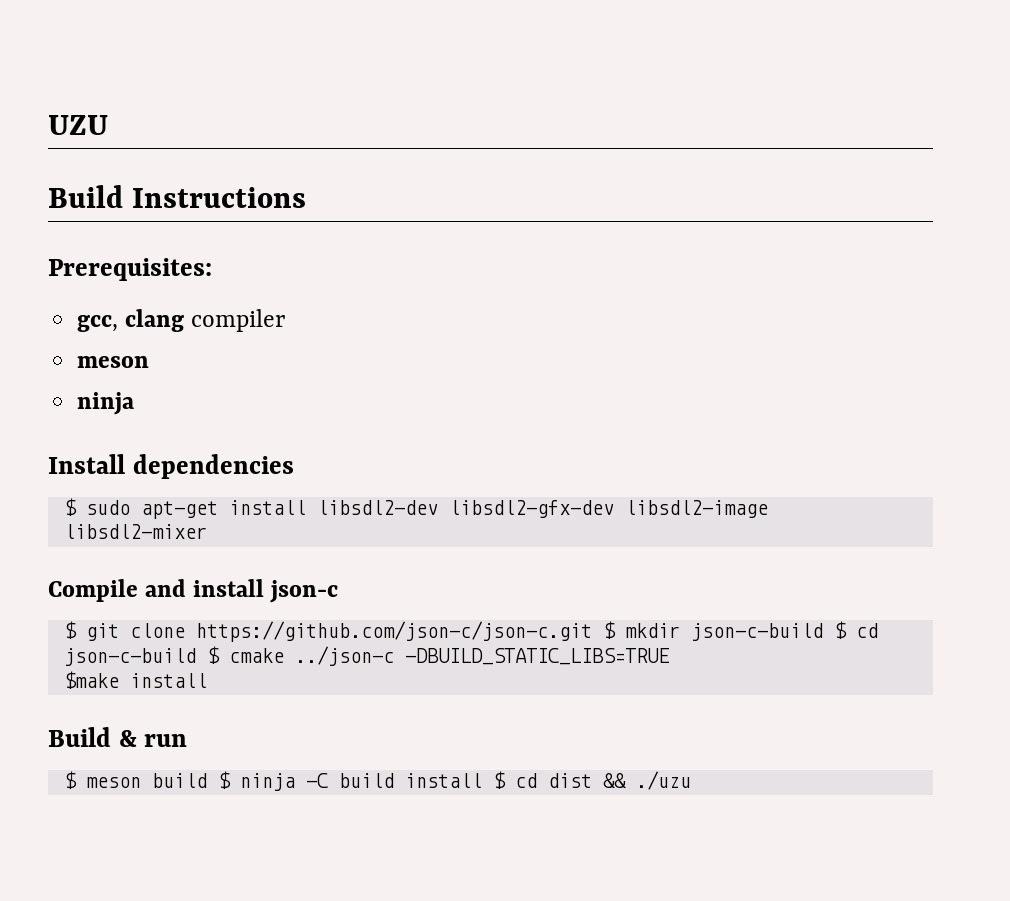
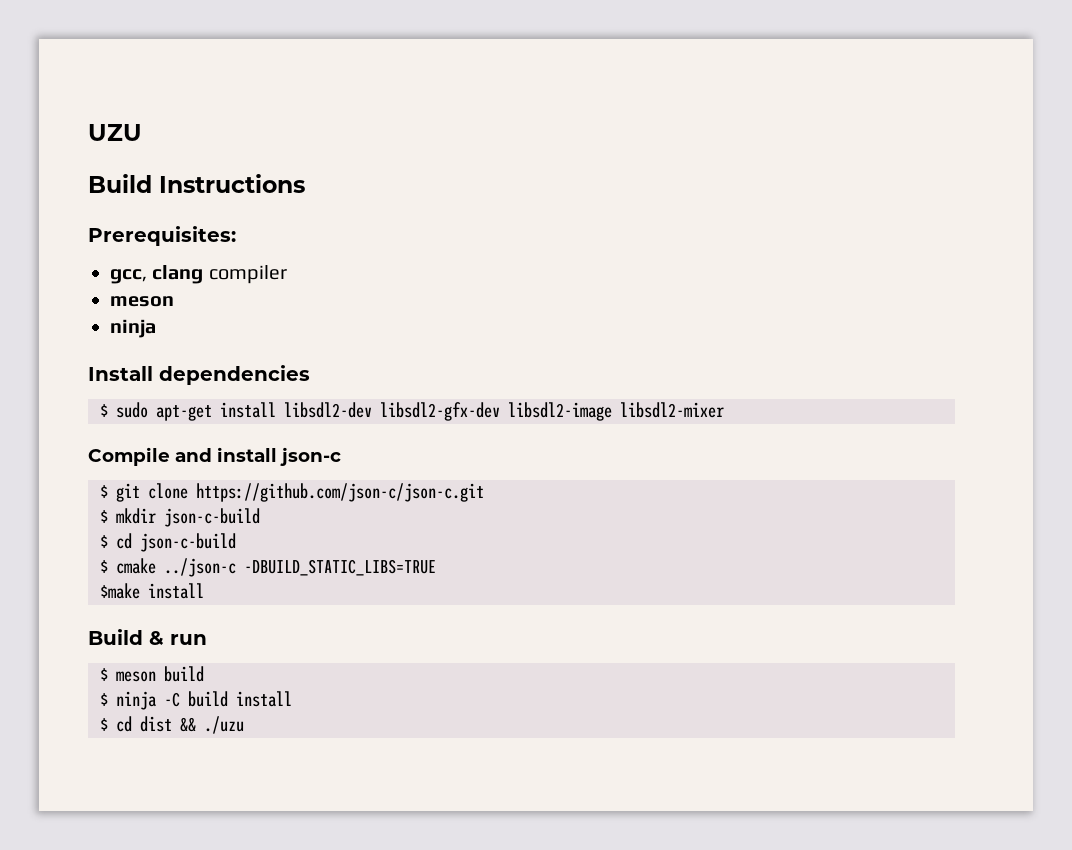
- $ git clone https://github.com/json-c/json-c.git $ mkdir json-c-build $ cd json-c-build $ cmake ../json-c -DBUILD_STATIC_LIBS=TRUE
+ $ git clone https://github.com/json-c/json-c.git
+ $ mkdir json-c-build
+ $ cd json-c-build
+ $ cmake ../json-c -DBUILD_STATIC_LIBS=TRUE
- $ meson build $ ninja -C build install $ cd dist && ./uzu
+ $ meson build
+ $ ninja -C build install
+ $ cd dist && ./uzu

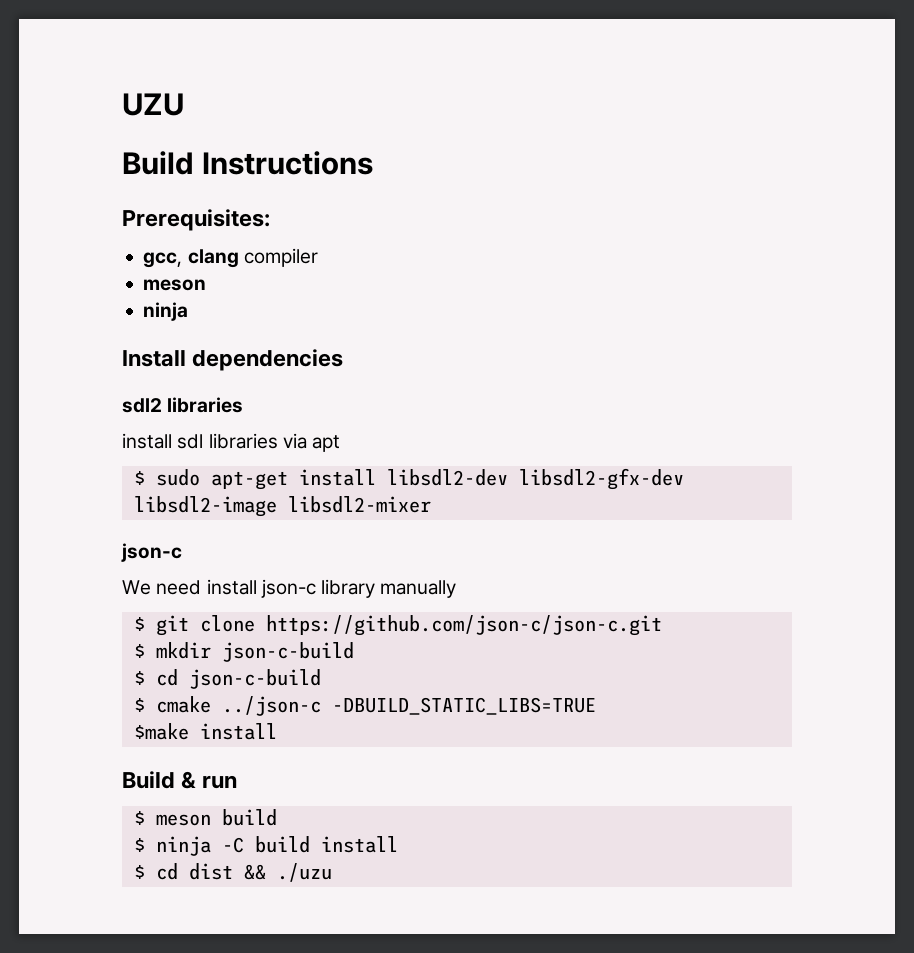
+ sdl2 libraries
+ install sdl libraries via apt
  $ sudo apt-get install libsdl2-dev libsdl2-gfx-dev libsdl2-image libsdl2-mixer
- Compile and install json-c
+ json-c
+ We need install json-c library manually

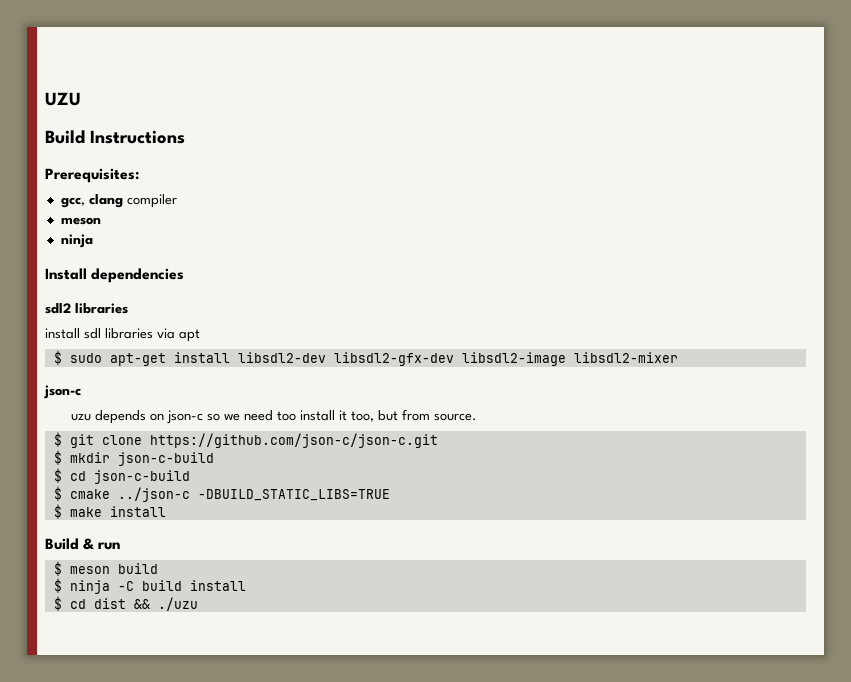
- We need install json-c library manually
+ uzu depends on json-c so we need too install it too, but from source.
- $make install
+ $ make install

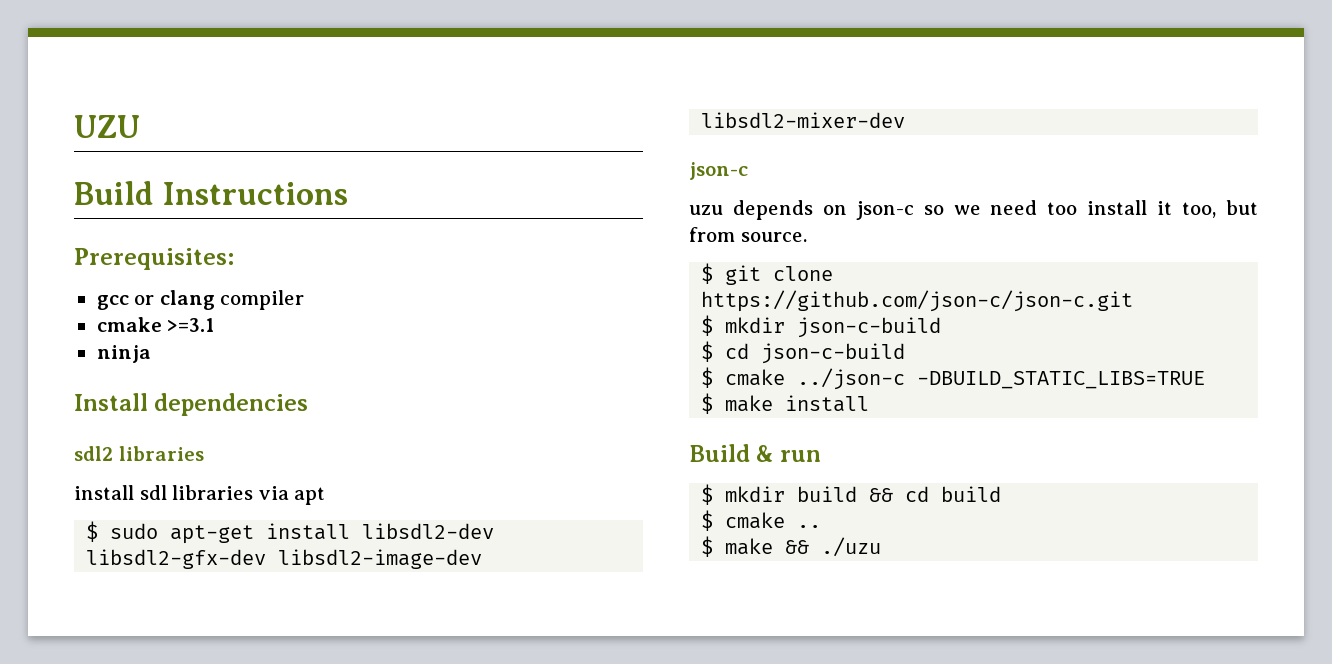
- gcc, clang compiler
- meson
+ gcc or clang compiler
+ cmake >=3.1
- $ sudo apt-get install libsdl2-dev libsdl2-gfx-dev libsdl2-image libsdl2-mixer
+ $ sudo apt-get install libsdl2-dev libsdl2-gfx-dev libsdl2-image-dev libsdl2-mixer-dev
- $ meson build
- $ ninja -C build install
- $ cd dist && ./uzu
+ $ mkdir build && cd build
+ $ cmake ..
+ $ make && ./uzu

